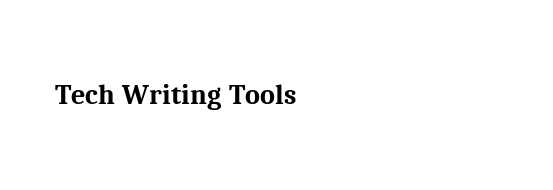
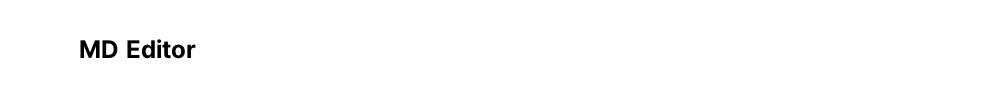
- Tech Writing Tools
+ MD Editor

